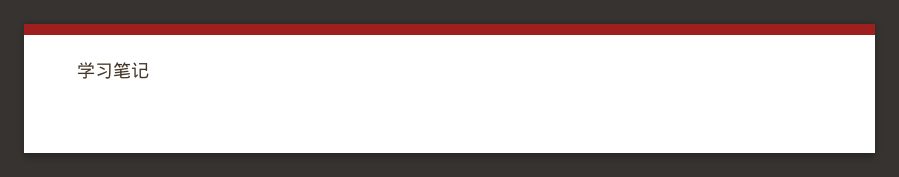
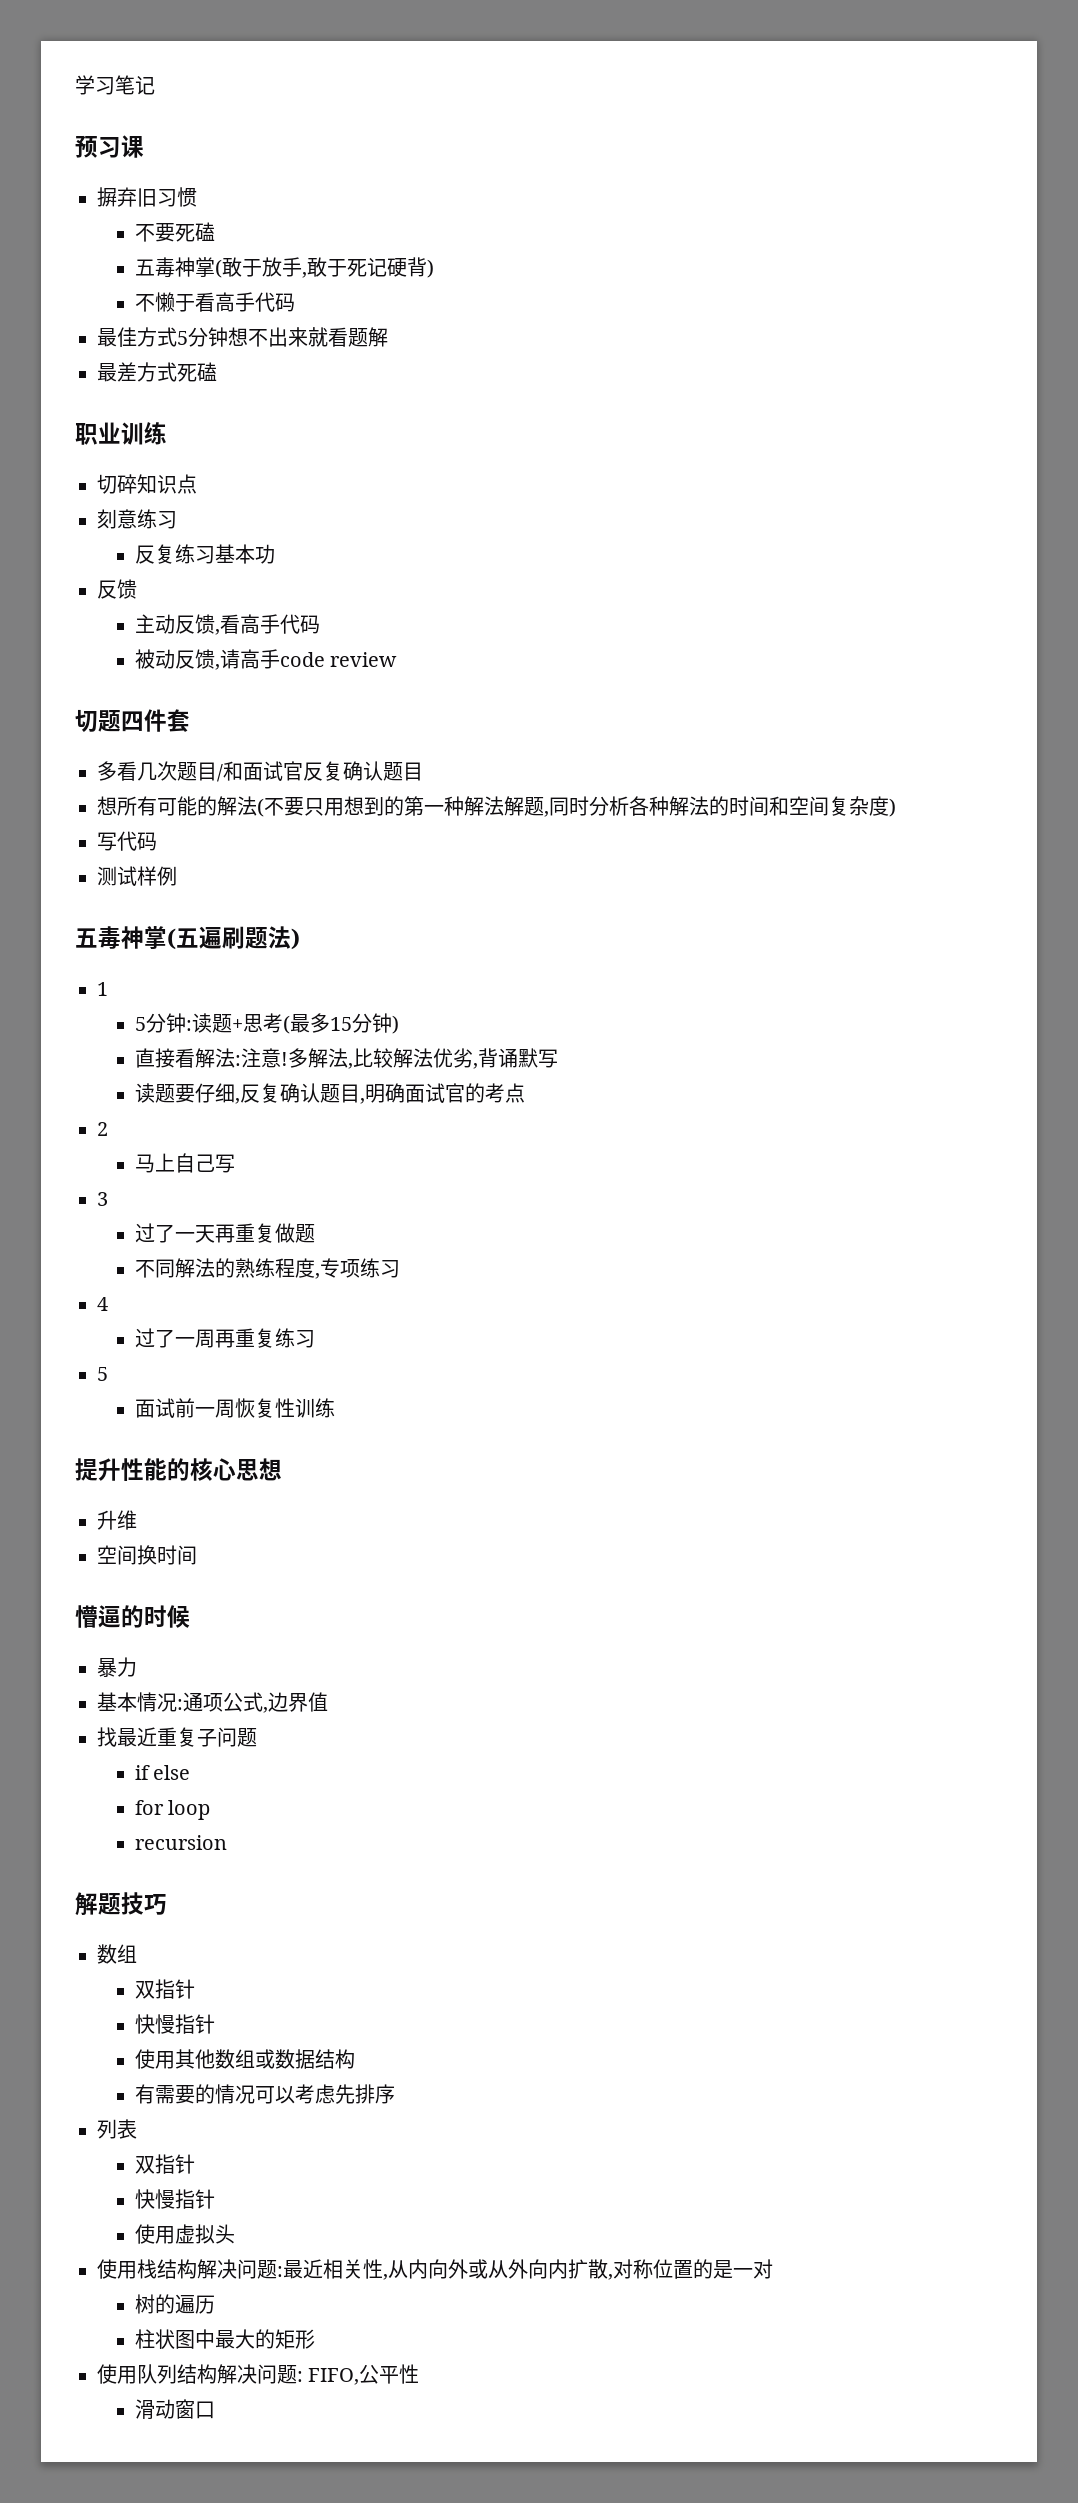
+ 预习课
+ 摒弃旧习惯
+ 不要死磕
+ 五毒神掌(敢于放手,敢于死记硬背)
+ 不懒于看高手代码
+ 最佳方式5分钟想不出来就看题解
+ 最差方式死磕
+ 职业训练
+ 切碎知识点
+ 刻意练习
+ 反复练习基本功
+ 反馈
+ 主动反馈,看高手代码
+ 被动反馈,请高手code review
+ 切题四件套
+ 多看几次题目/和面试官反复确认题目
+ 想所有可能的解法(不要只用想到的第一种解法解题,同时分析各种解法的时间和空间复杂度)
+ 写代码
+ 测试样例
+ 五毒神掌(五遍刷题法)
+ 1
+ 5分钟:读题+思考(最多15分钟)
+ 直接看解法:注意!多解法,比较解法优劣,背诵默写
+ 读题要仔细,反复确认题目,明确面试官的考点
+ 2
+ 马上自己写
+ 3
+ 过了一天再重复做题
+ 不同解法的熟练程度,专项练习
+ 4
+ 过了一周再重复练习
+ 5
+ 面试前一周恢复性训练
+ 提升性能的核心思想
+ 升维
+ 空间换时间
+ 懵逼的时候
+ 暴力
+ 基本情况:通项公式,边界值
+ 找最近重复子问题
+ if else
+ for loop
+ recursion
+ 解题技巧
+ 数组
+ 双指针
+ 快慢指针
+ 使用其他数组或数据结构
+ 有需要的情况可以考虑先排序
+ 列表
+ 双指针
+ 快慢指针
+ 使用虚拟头
+ 使用栈结构解决问题:最近相关性,从内向外或从外向内扩散,对称位置的是一对
+ 树的遍历
+ 柱状图中最大的矩形
+ 使用队列结构解决问题: FIFO,公平性
+ 滑动窗口

